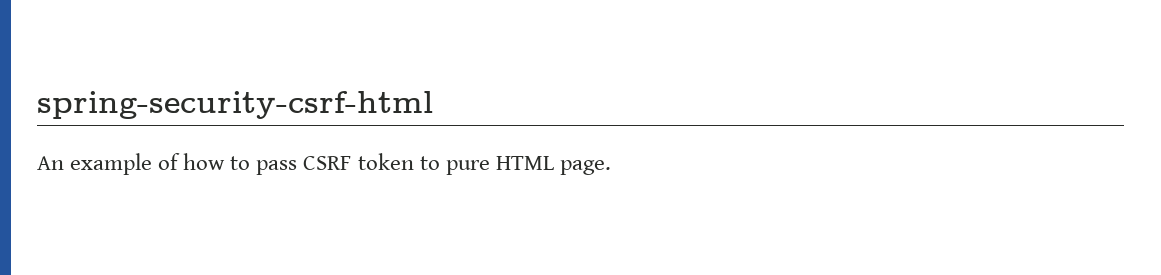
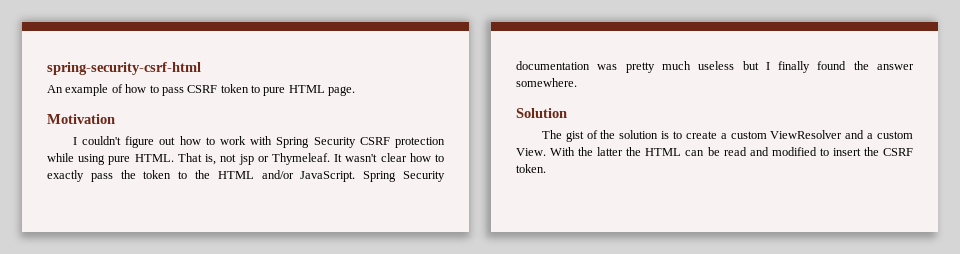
+ Motivation
+ I couldn't figure out how to work with Spring Security CSRF protection while using pure HTML. That is, not jsp or Thymeleaf. It wasn't clear how to exactly pass the token to the HTML and/or JavaScript. Spring Security documentation was pretty much useless but I finally found the answer somewhere.
+ Solution
+ The gist of the solution is to create a custom ViewResolver and a custom View. With the latter the HTML can be read and modified to insert the CSRF token.

